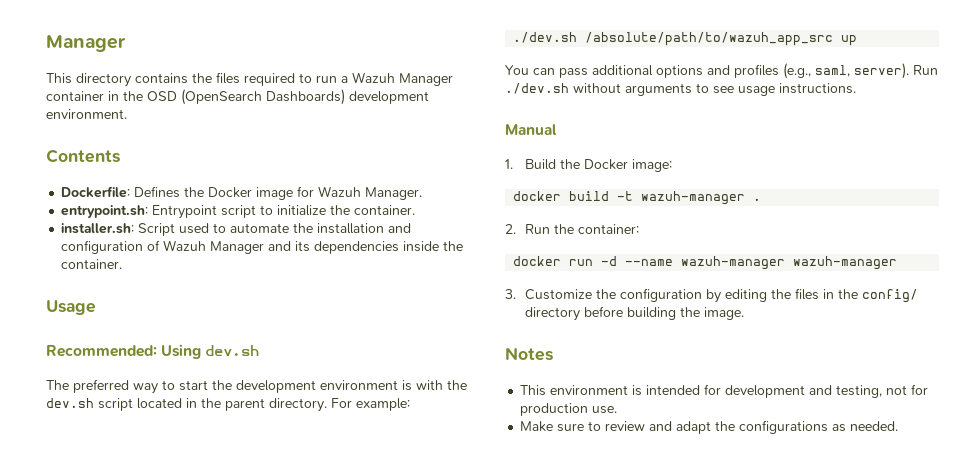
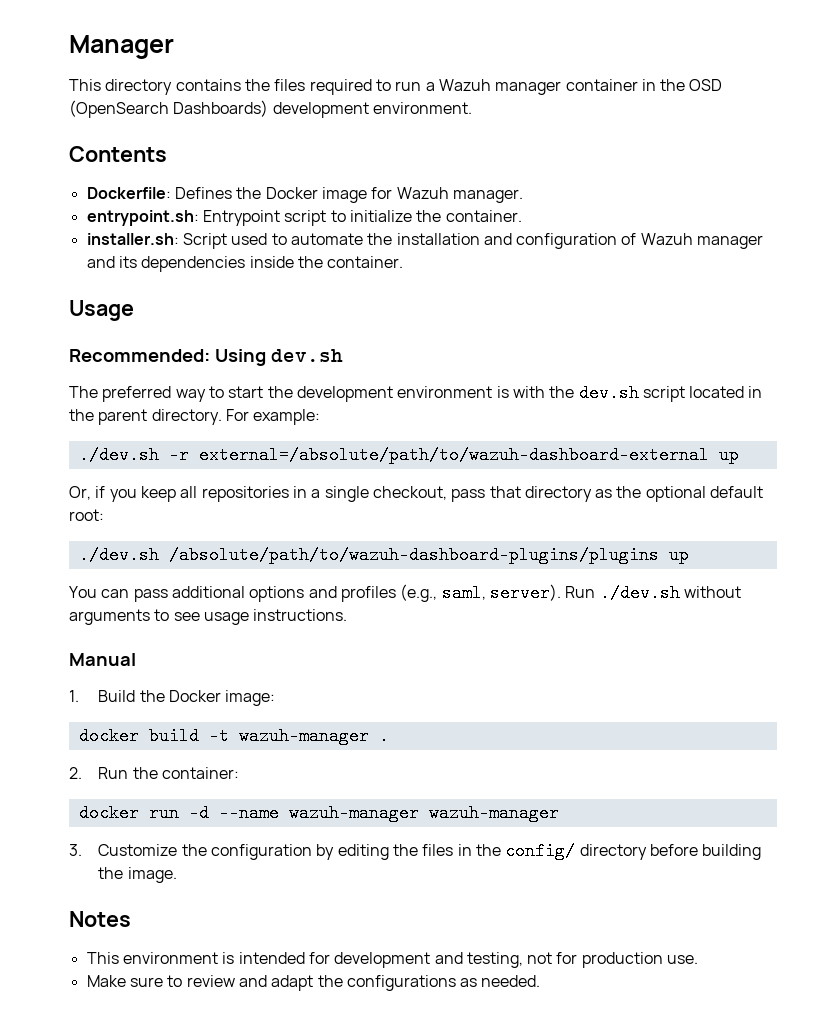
- This directory contains the files required to run a Wazuh Manager container in the OSD (OpenSearch Dashboards) development environment.
+ This directory contains the files required to run a Wazuh manager container in the OSD (OpenSearch Dashboards) development environment.
- Dockerfile: Defines the Docker image for Wazuh Manager.
+ Dockerfile: Defines the Docker image for Wazuh manager.
- installer.sh: Script used to automate the installation and configuration of Wazuh Manager and its dependencies inside the container.
+ installer.sh: Script used to automate the installation and configuration of Wazuh manager and its dependencies inside the container.
- ./dev.sh /absolute/path/to/wazuh_app_src up
+ ./dev.sh -r external=/absolute/path/to/wazuh-dashboard-external up
+ Or, if you keep all repositories in a single checkout, pass that directory as the optional default root:
+ ./dev.sh /absolute/path/to/wazuh-dashboard-plugins/plugins up

